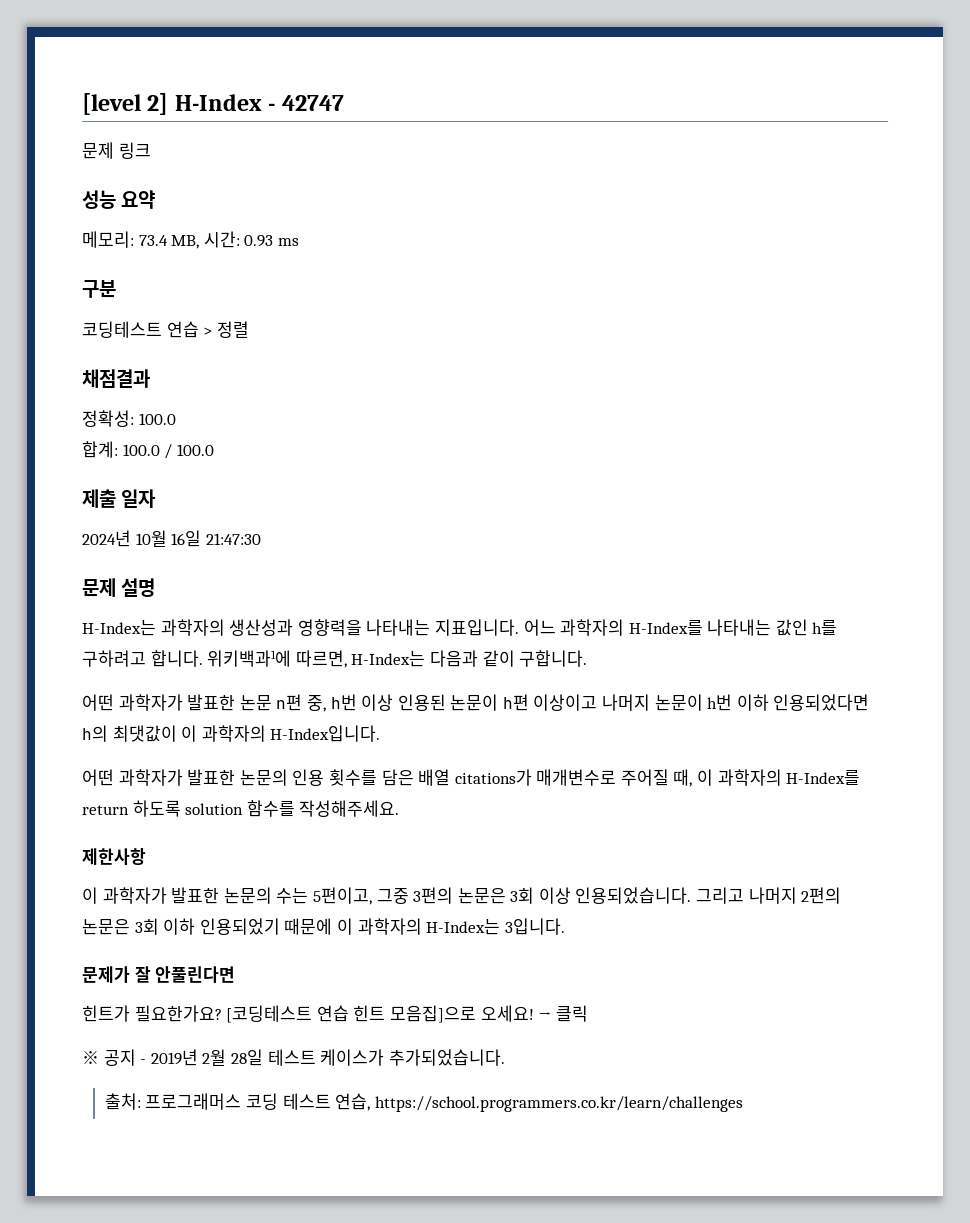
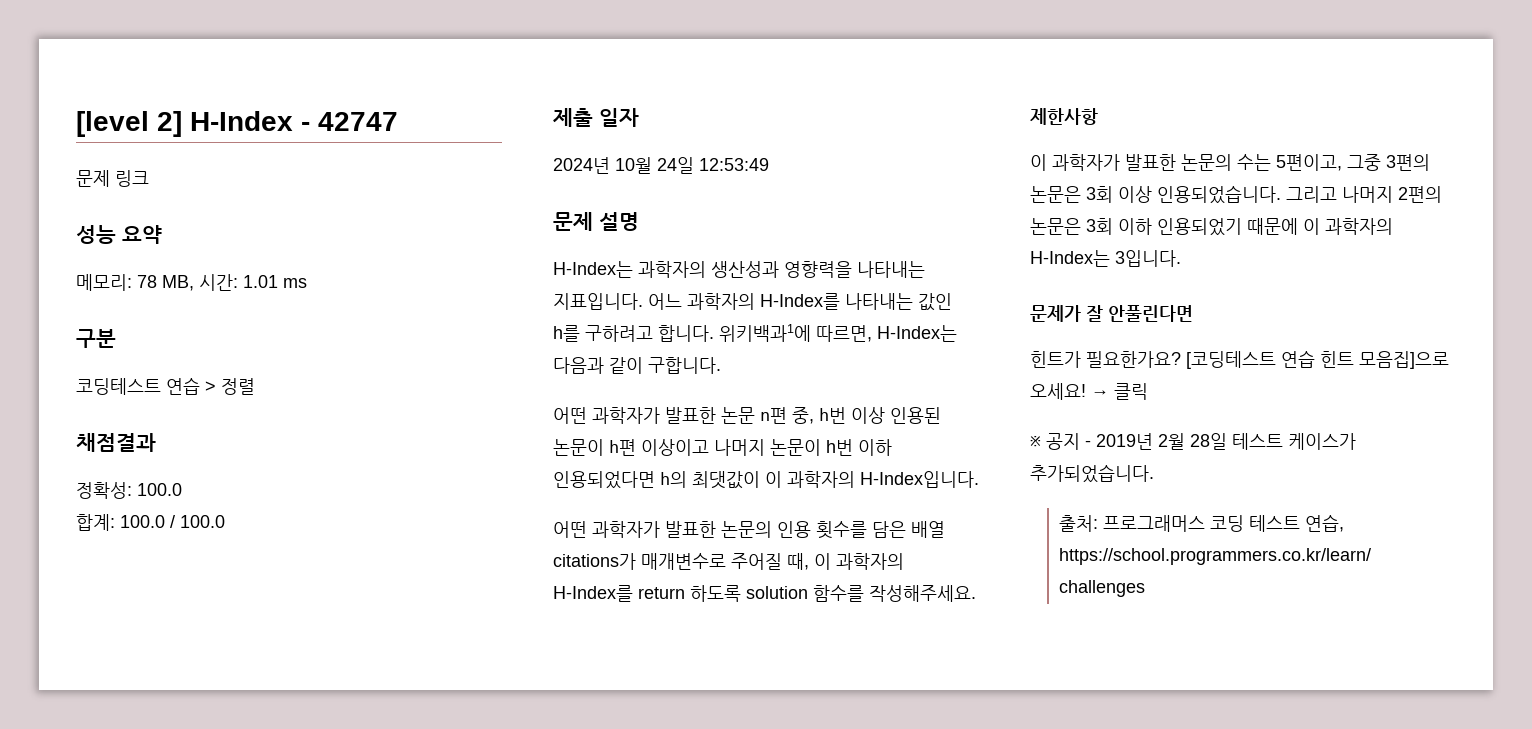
- 메모리: 73.4 MB, 시간: 0.93 ms
+ 메모리: 78 MB, 시간: 1.01 ms
- 2024년 10월 16일 21:47:30
+ 2024년 10월 24일 12:53:49

